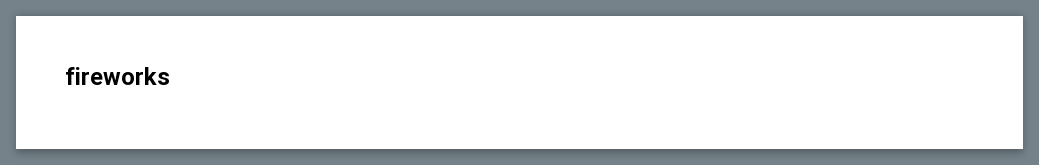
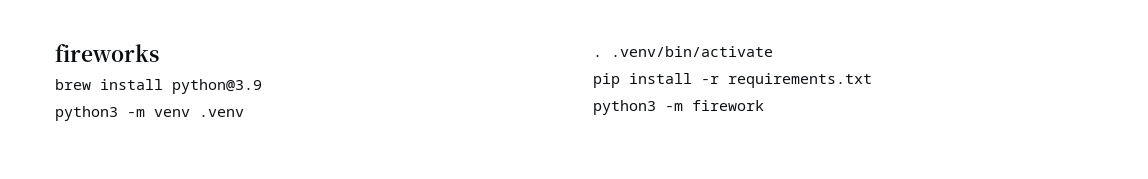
+ brew install python@3.9
+ python3 -m venv .venv
+ . .venv/bin/activate
+ pip install -r requirements.txt
+ python3 -m firework

